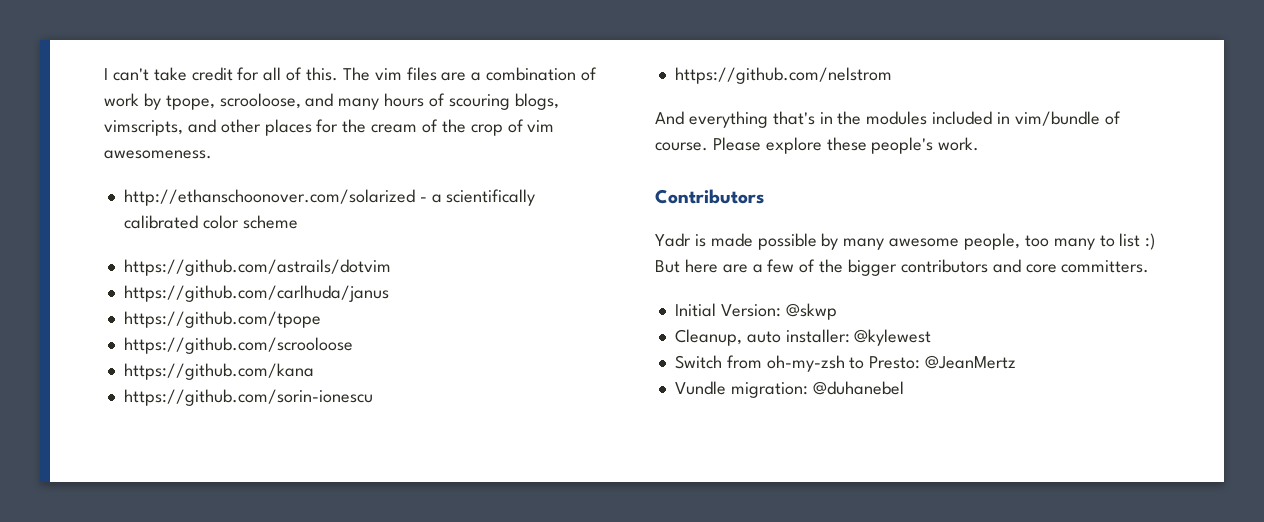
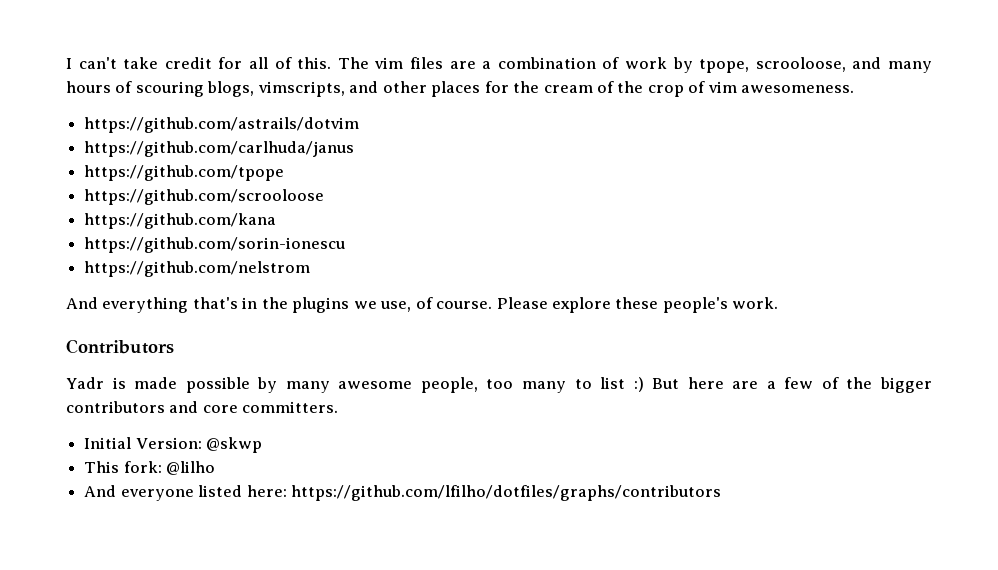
- http://ethanschoonover.com/solarized - a scientifically calibrated color scheme
- And everything that's in the modules included in vim/bundle of course.
+ And everything that's in the plugins we use, of course.
- Cleanup, auto installer: @kylewest
- Switch from oh-my-zsh to Presto: @JeanMertz
- Vundle migration: @duhanebel
+ This fork: @lilho
+ And everyone listed here: https://github.com/lfilho/dotfiles/graphs/contributors

